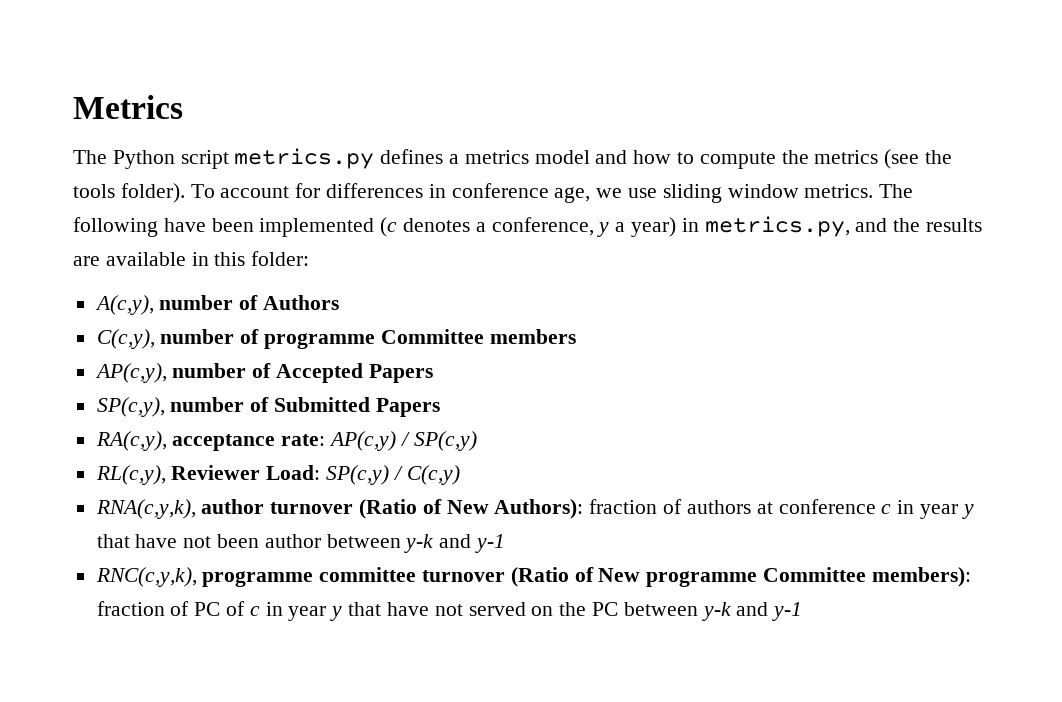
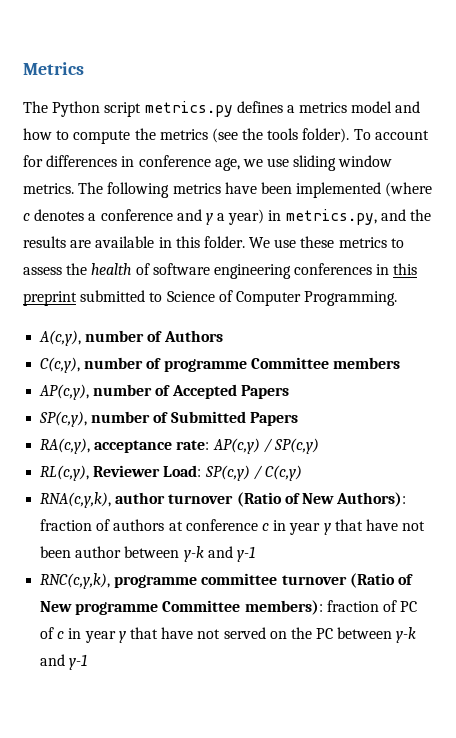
- The following have been implemented (c denotes a conference, y a year) in metrics.py, and the results are available in this folder:
+ The following metrics have been implemented (where c denotes a conference and y a year) in metrics.py, and the results are available in this folder. We use these metrics to assess the health of software engineering conferences in this preprint submitted to Science of Computer Programming.

